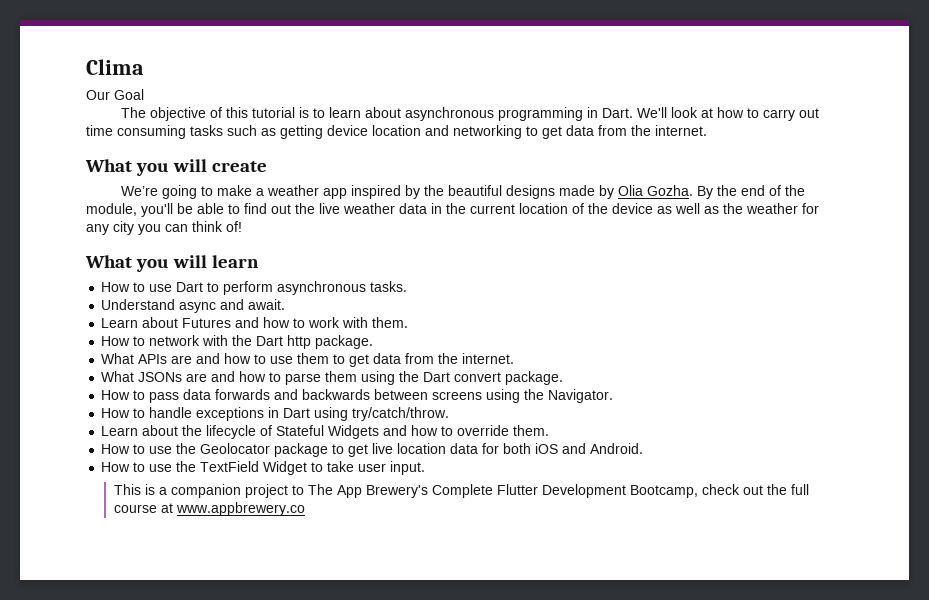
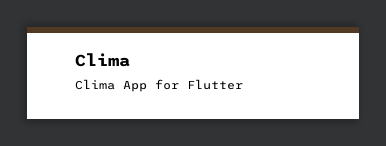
- Our Goal
- The objective of this tutorial is to learn about asynchronous programming in Dart. We'll look at how to carry out time consuming tasks such as getting device location and networking to get data from the internet.
- What you will create
- We’re going to make a weather app inspired by the beautiful designs made by Olia Gozha. By the end of the module, you'll be able to find out the live weather data in the current location of the device as well as the weather for any city you can think of!
- What you will learn
- How to use Dart to perform asynchronous tasks.
- Understand async and await.
- Learn about Futures and how to work with them.
- How to network with the Dart http package.
- What APIs are and how to use them to get data from the internet.
- What JSONs are and how to parse them using the Dart convert package.
- How to pass data forwards and backwards between screens using the Navigator.
- How to handle exceptions in Dart using try/catch/throw.
- Learn about the lifecycle of Stateful Widgets and how to override them.
- How to use the Geolocator package to get live location data for both iOS and Android.
- How to use the TextField Widget to take user input.
- This is a companion project to The App Brewery's Complete Flutter Development Bootcamp, check out the full course at www.appbrewery.co
+ Clima App for Flutter

